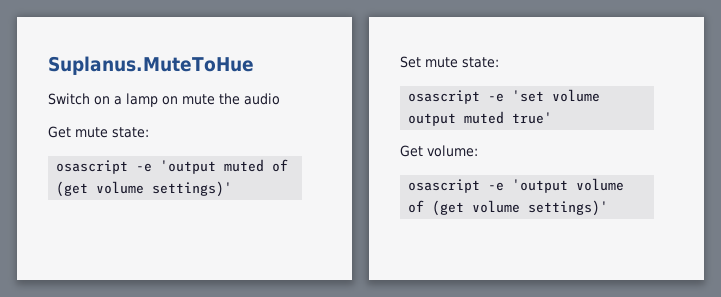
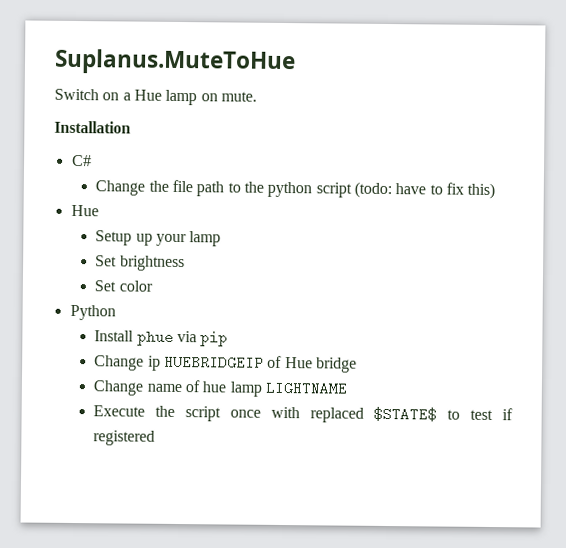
- Switch on a lamp on mute the audio
- Get mute state:
- osascript -e 'output muted of (get volume settings)'
- Set mute state:
- osascript -e 'set volume output muted true'
- Get volume:
- osascript -e 'output volume of (get volume settings)'
+ Switch on a Hue lamp on mute.
+ Installation
+ C#
+ Change the file path to the python script (todo: have to fix this)
+ Hue
+ Setup up your lamp
+ Set brightness
+ Set color
+ Python
+ Install phue via pip
+ Change ip HUEBRIDGEIP of Hue bridge
+ Change name of hue lamp LIGHTNAME
+ Execute the script once with replaced $STATE$ to test if registered

